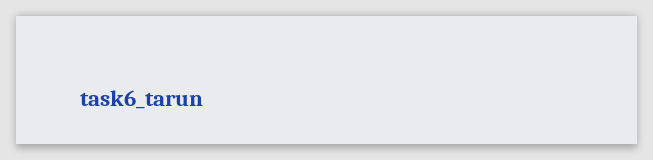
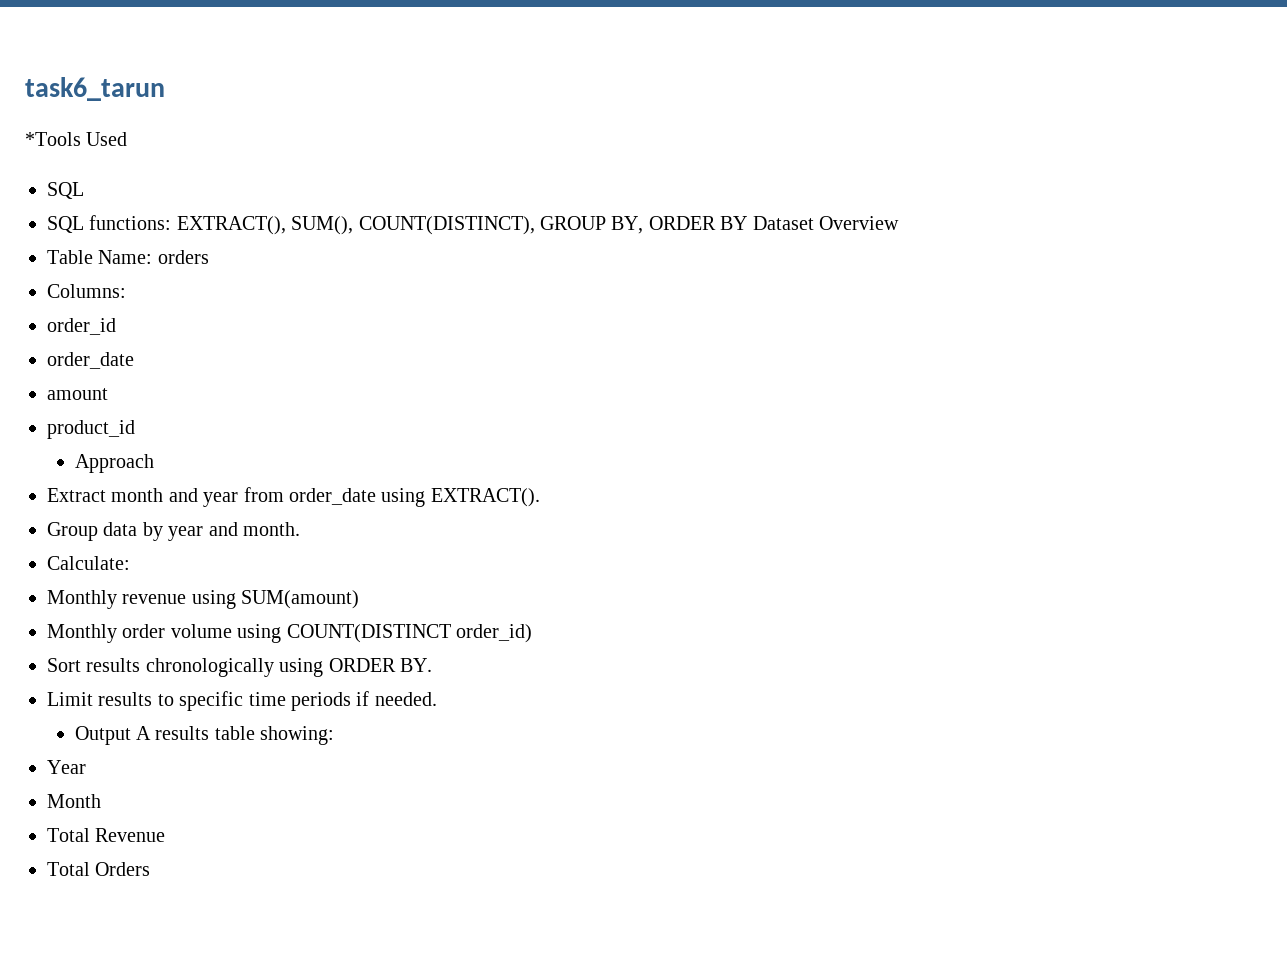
+ *Tools Used
+ SQL
+ SQL functions: EXTRACT(), SUM(), COUNT(DISTINCT), GROUP BY, ORDER BY Dataset Overview
+ Table Name: orders
+ Columns:
+ order_id
+ order_date
+ amount
+ product_id
+ Approach
+ Extract month and year from order_date using EXTRACT().
+ Group data by year and month.
+ Calculate:
+ Monthly revenue using SUM(amount)
+ Monthly order volume using COUNT(DISTINCT order_id)
+ Sort results chronologically using ORDER BY.
+ Limit results to specific time periods if needed.
+ Output A results table showing:
+ Year
+ Month
+ Total Revenue
+ Total Orders

